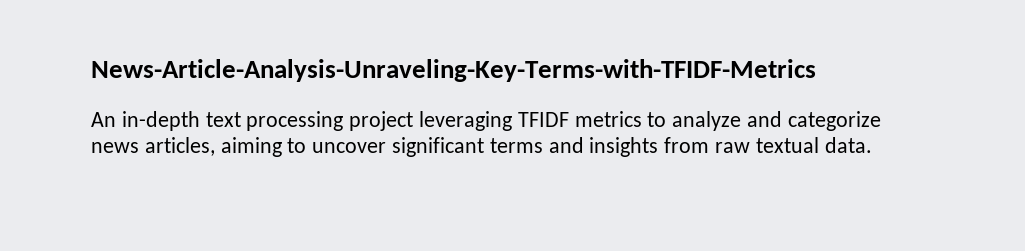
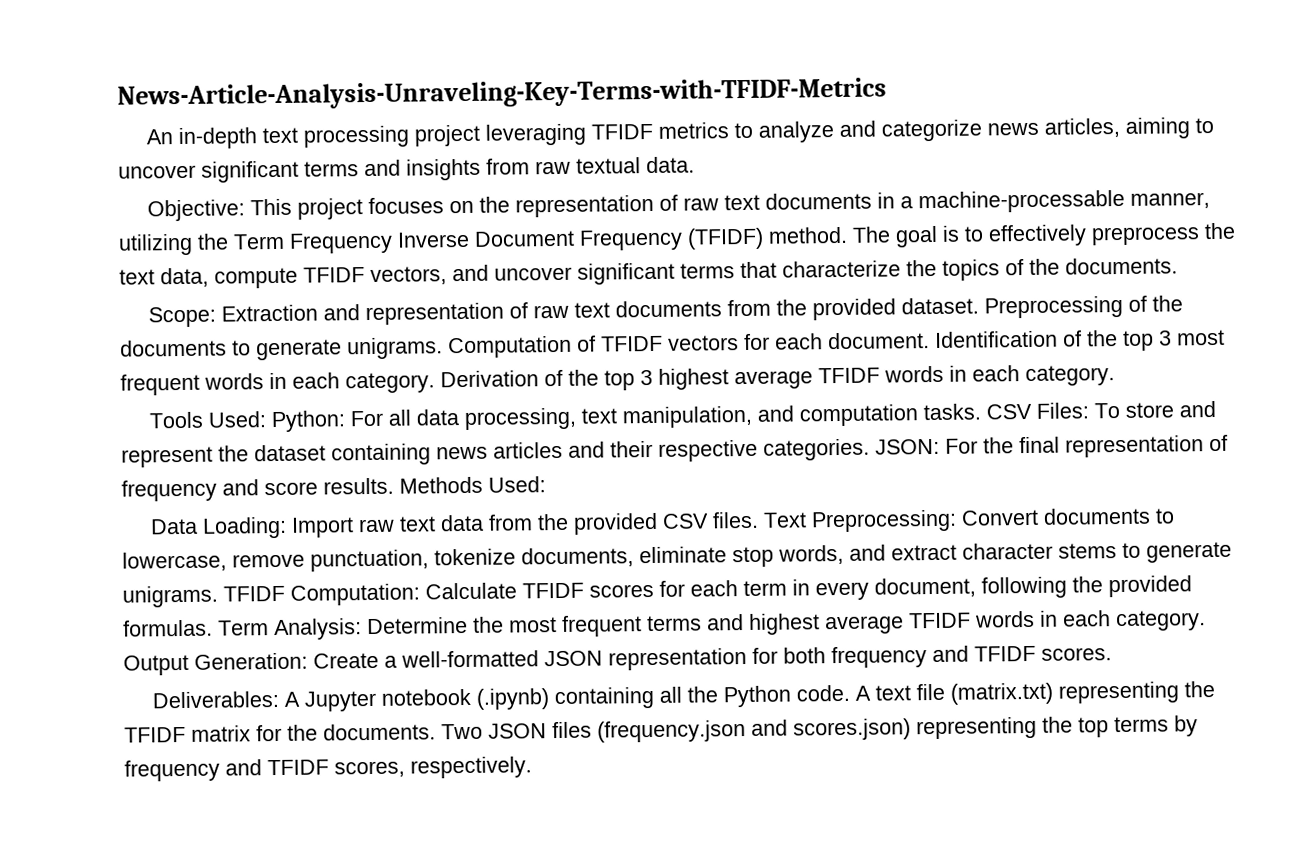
+ Objective: This project focuses on the representation of raw text documents in a machine-processable manner, utilizing the Term Frequency Inverse Document Frequency (TFIDF) method. The goal is to effectively preprocess the text data, compute TFIDF vectors, and uncover significant terms that characterize the topics of the documents.
+ Scope: Extraction and representation of raw text documents from the provided dataset. Preprocessing of the documents to generate unigrams. Computation of TFIDF vectors for each document. Identification of the top 3 most frequent words in each category. Derivation of the top 3 highest average TFIDF words in each category.
+ Tools Used: Python: For all data processing, text manipulation, and computation tasks. CSV Files: To store and represent the dataset containing news articles and their respective categories. JSON: For the final representation of frequency and score results. Methods Used:
+ Data Loading: Import raw text data from the provided CSV files. Text Preprocessing: Convert documents to lowercase, remove punctuation, tokenize documents, eliminate stop words, and extract character stems to generate unigrams. TFIDF Computation: Calculate TFIDF scores for each term in every document, following the provided formulas. Term Analysis: Determine the most frequent terms and highest average TFIDF words in each category. Output Generation: Create a well-formatted JSON representation for both frequency and TFIDF scores.
+ Deliverables: A Jupyter notebook (.ipynb) containing all the Python code. A text file (matrix.txt) representing the TFIDF matrix for the documents. Two JSON files (frequency.json and scores.json) representing the top terms by frequency and TFIDF scores, respectively.

